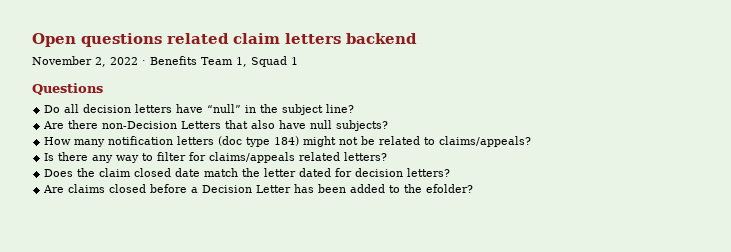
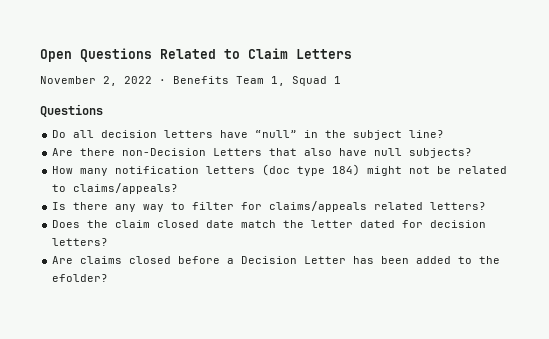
- Open questions related claim letters backend
+ Open Questions Related to Claim Letters

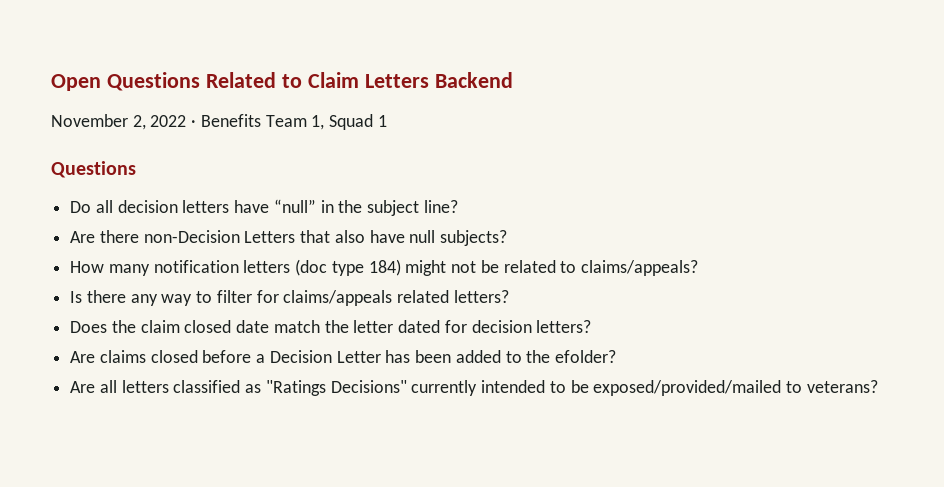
- Open Questions Related to Claim Letters
+ Open Questions Related to Claim Letters Backend
+ Are all letters classified as "Ratings Decisions" currently intended to be exposed/provided/mailed to veterans?

